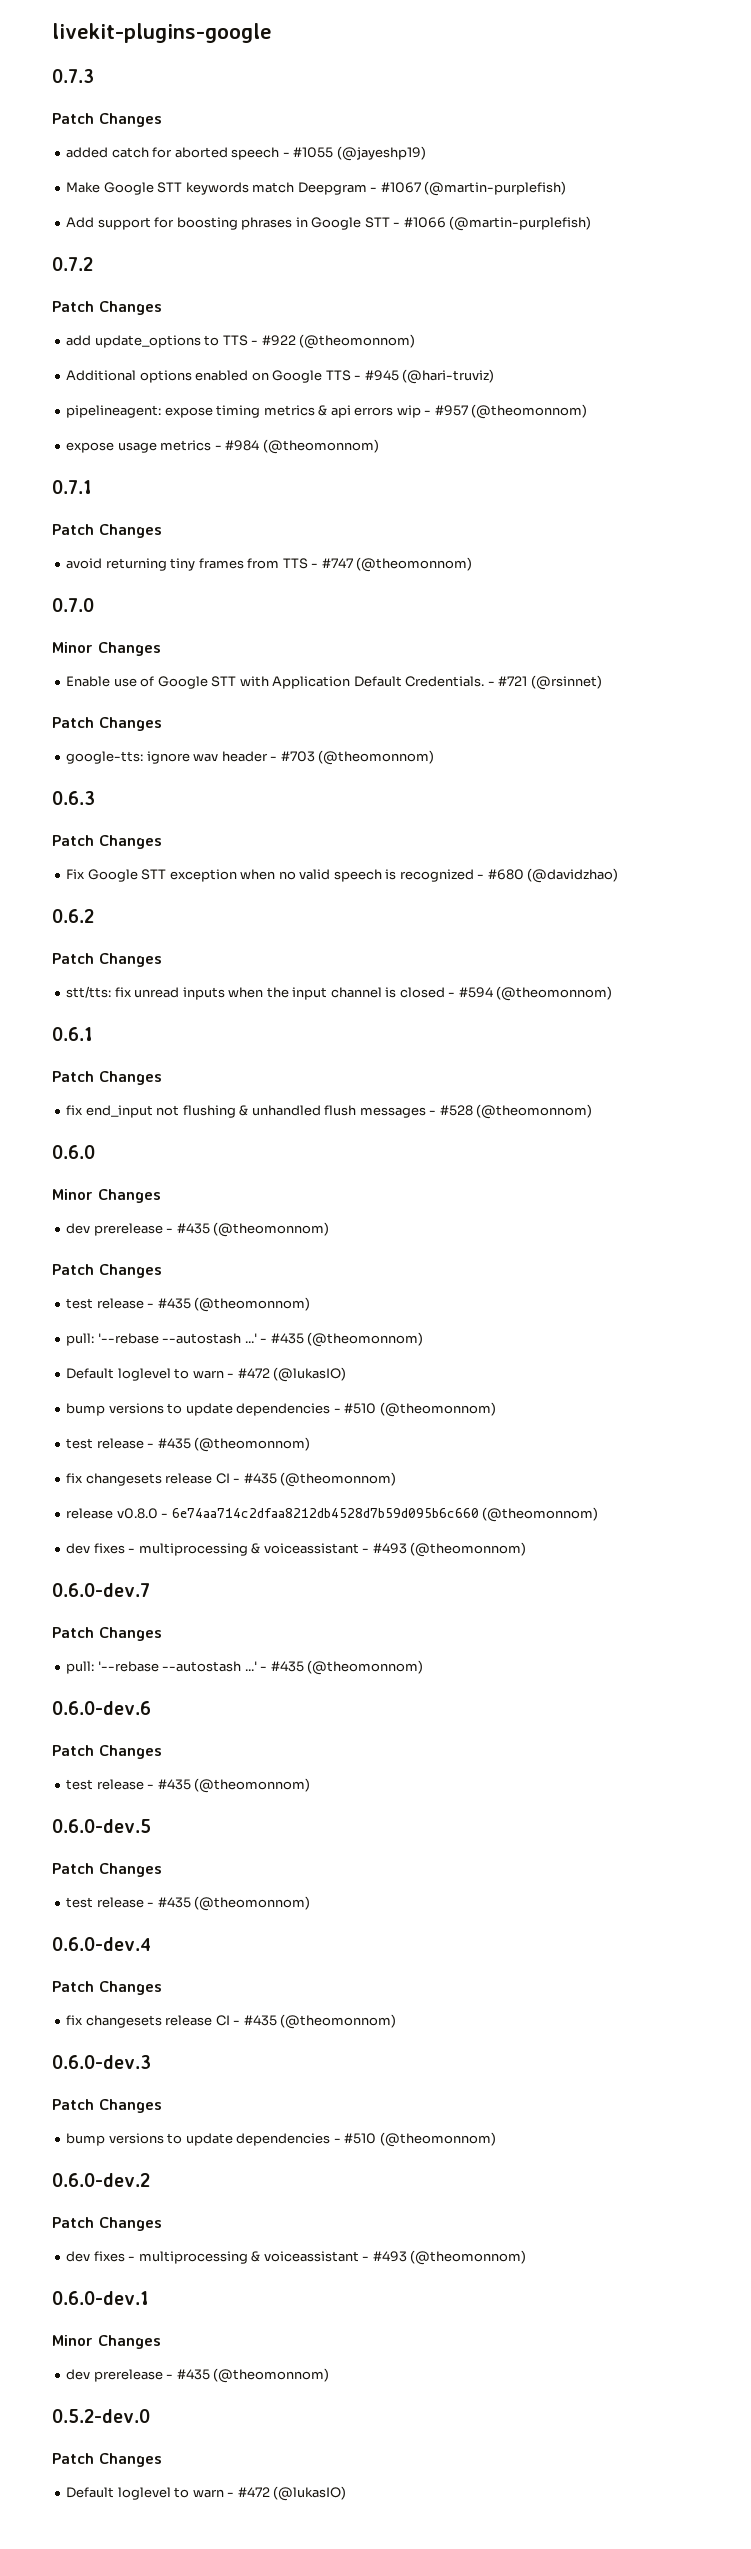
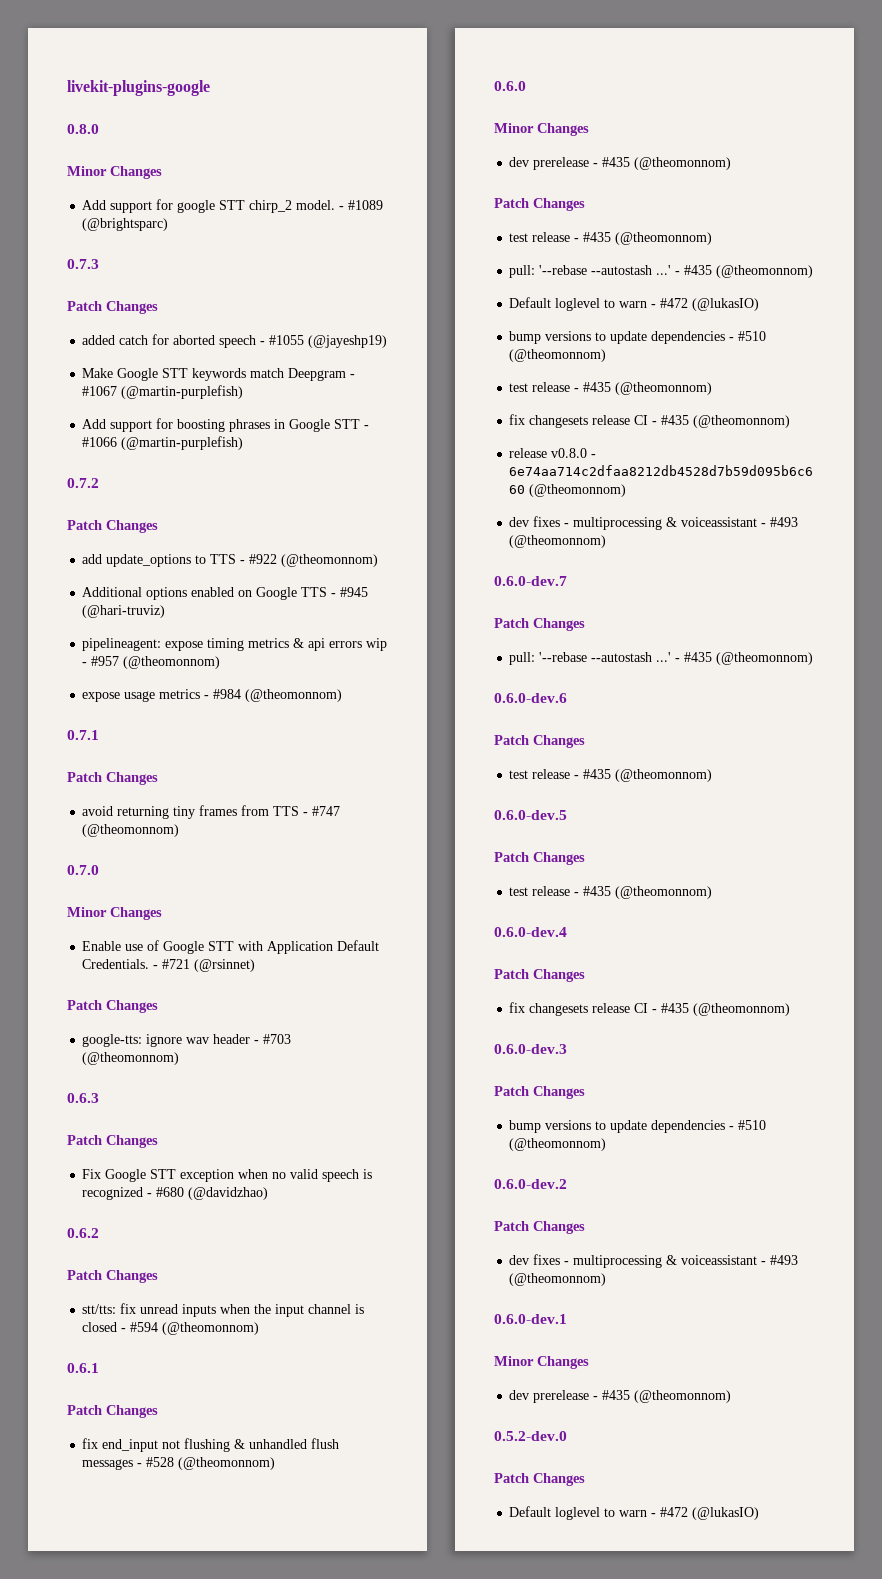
+ 0.8.0
+ Minor Changes
+ Add support for google STT chirp_2 model. - #1089 (@brightsparc)

